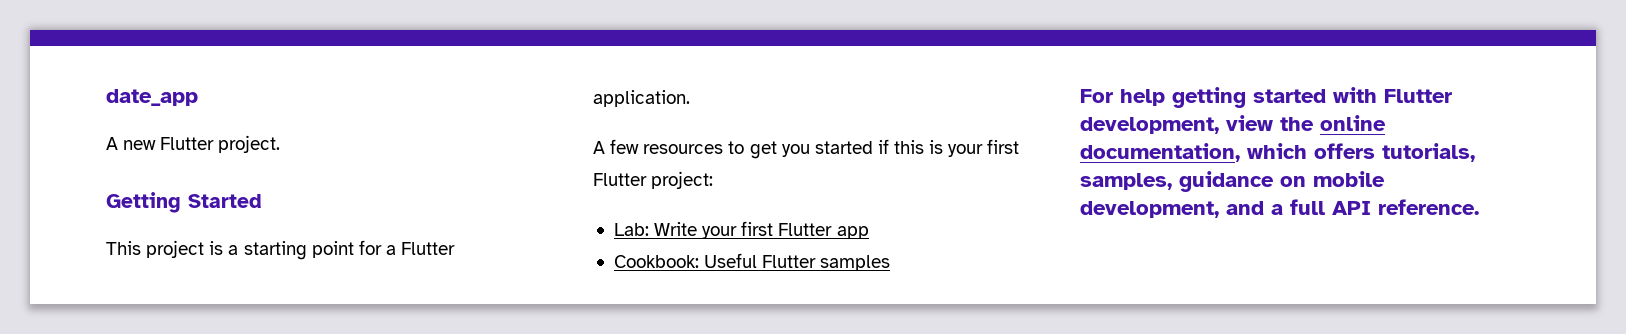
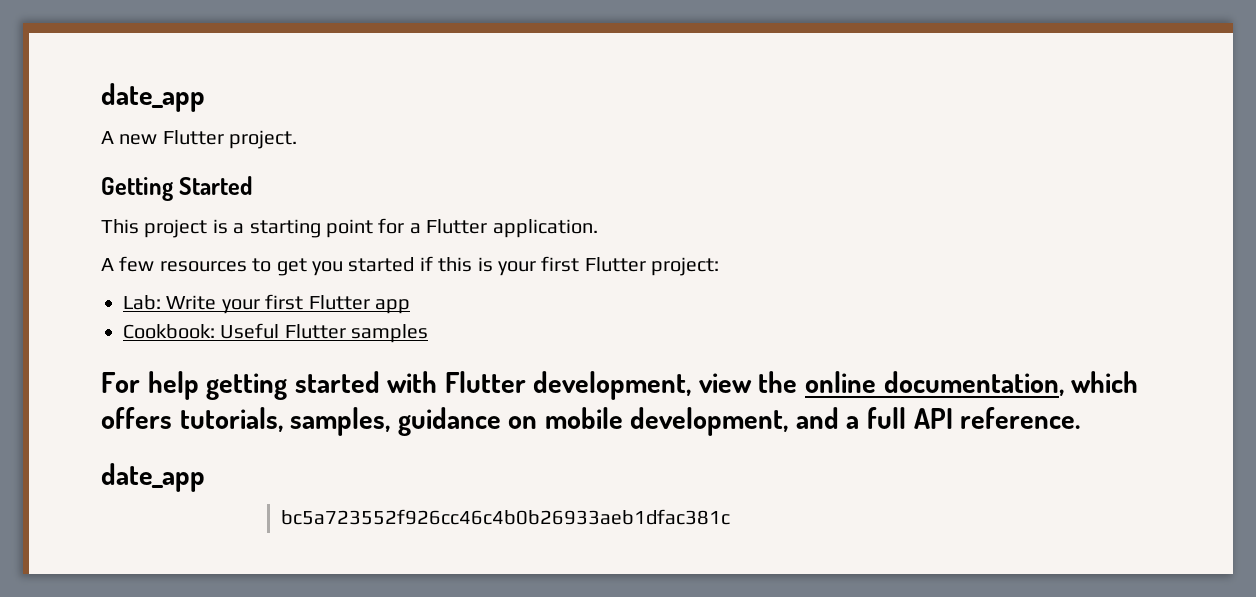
  For help getting started with Flutter development, view the online documentation, which offers tutorials, samples, guidance on mobile development, and a full API reference.
+ date_app
+ bc5a723552f926cc46c4b0b26933aeb1dfac381c

